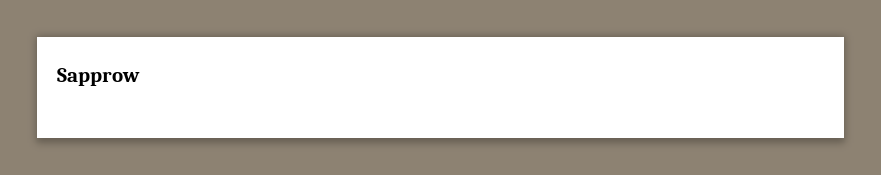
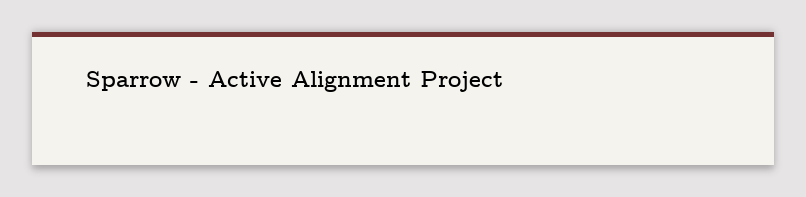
- Sapprow
+ Sparrow - Active Alignment Project

